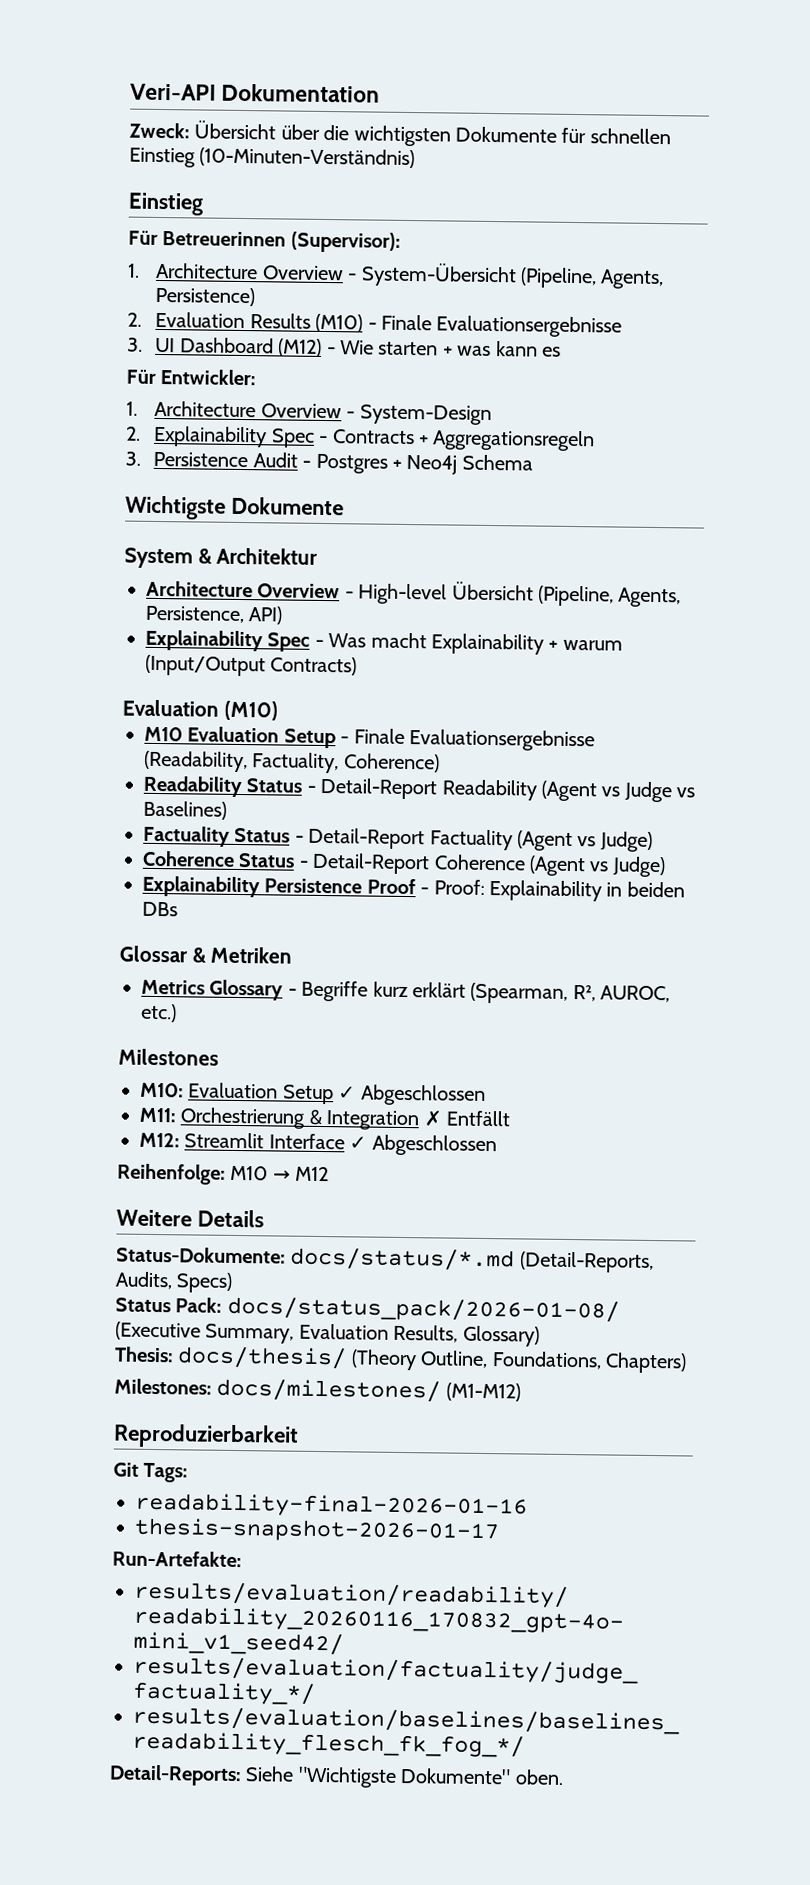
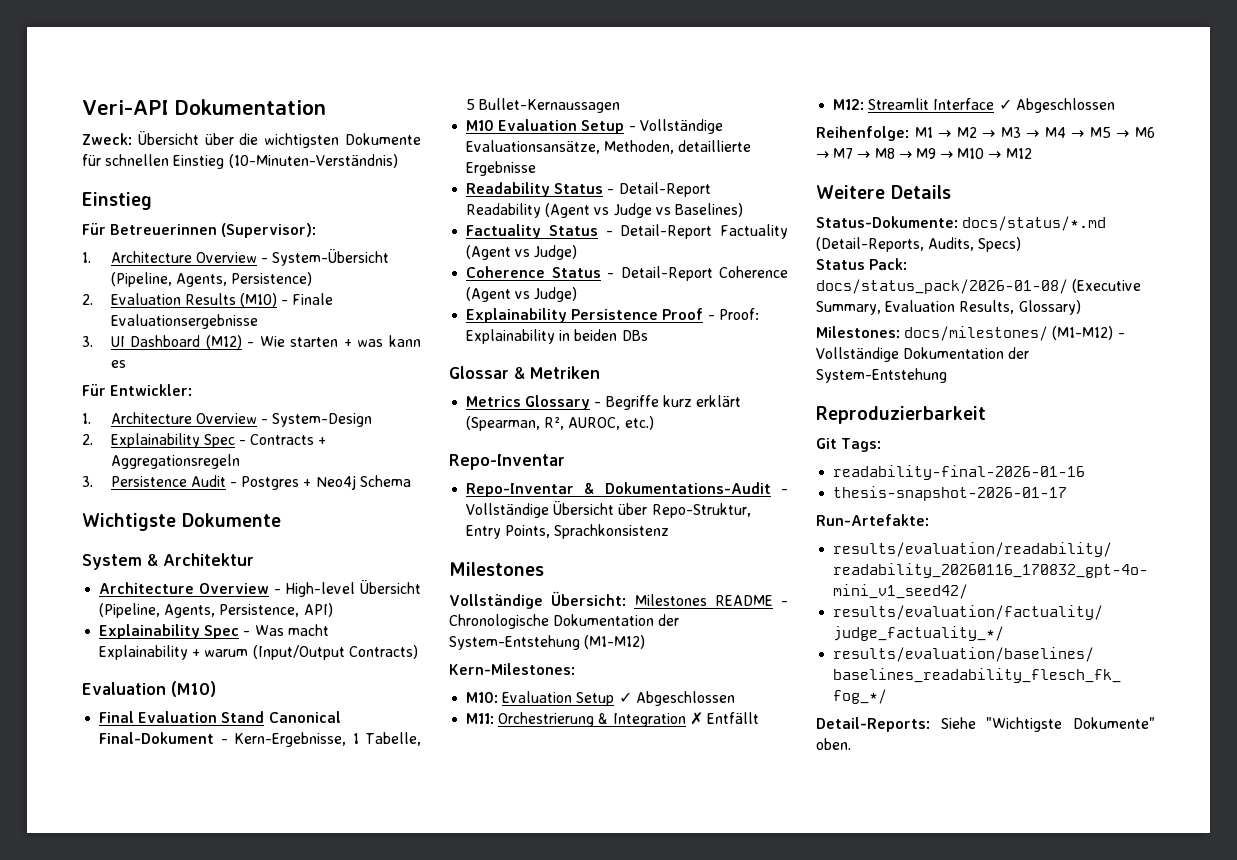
+ Final Evaluation Stand Canonical Final-Dokument - Kern-Ergebnisse, 1 Tabelle, 5 Bullet-Kernaussagen
- M10 Evaluation Setup - Finale Evaluationsergebnisse (Readability, Factuality, Coherence)
+ M10 Evaluation Setup - Vollständige Evaluationsansätze, Methoden, detaillierte Ergebnisse
  Metrics Glossary - Begriffe kurz erklärt (Spearman, R², AUROC, etc.)
+ Repo-Inventar
+ Repo-Inventar & Dokumentations-Audit - Vollständige Übersicht über Repo-Struktur, Entry Points, Sprachkonsistenz
  Milestones
+ Vollständige Übersicht: Milestones README - Chronologische Dokumentation der System-Entstehung (M1-M12)
+ Kern-Milestones:
- Reihenfolge: M10 → M12
+ Reihenfolge: M1 → M2 → M3 → M4 → M5 → M6 → M7 → M8 → M9 → M10 → M12
- Thesis: docs/thesis/ (Theory Outline, Foundations, Chapters)
- Milestones: docs/milestones/ (M1-M12)
+ Milestones: docs/milestones/ (M1-M12) - Vollständige Dokumentation der System-Entstehung

